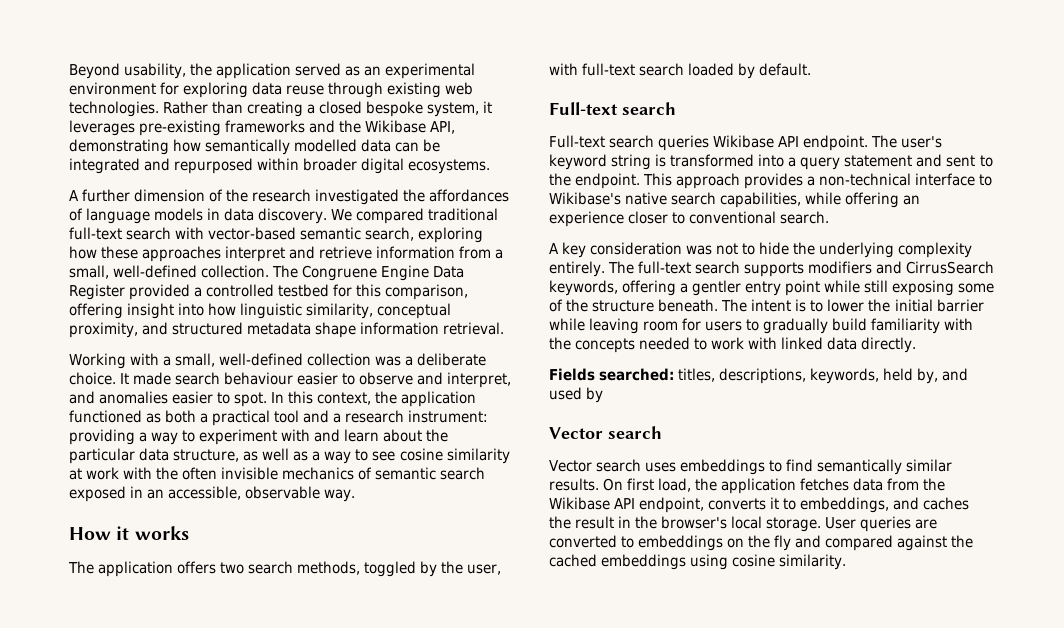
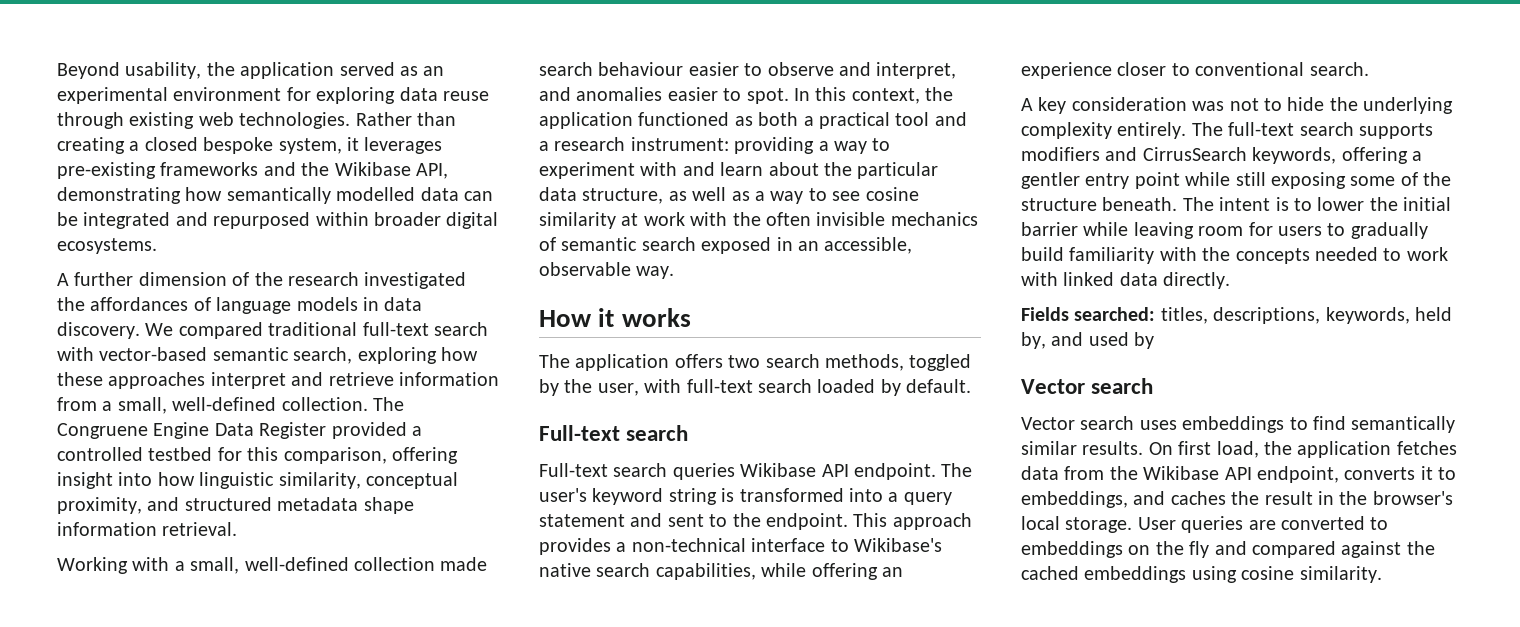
- Working with a small, well-defined collection was a deliberate choice. It made search behaviour easier to observe and interpret, and anomalies easier to spot.
+ Working with a small, well-defined collection made search behaviour easier to observe and interpret, and anomalies easier to spot.

